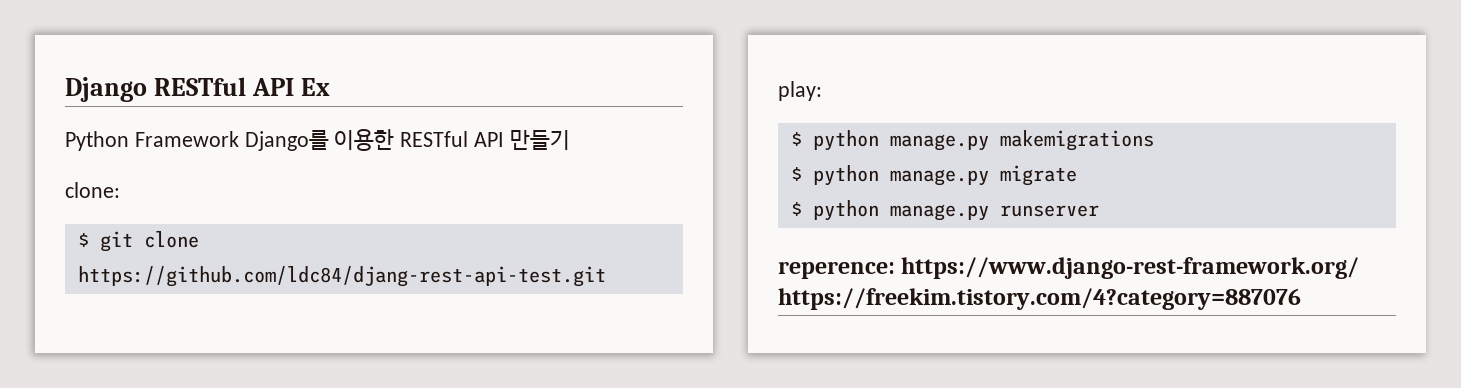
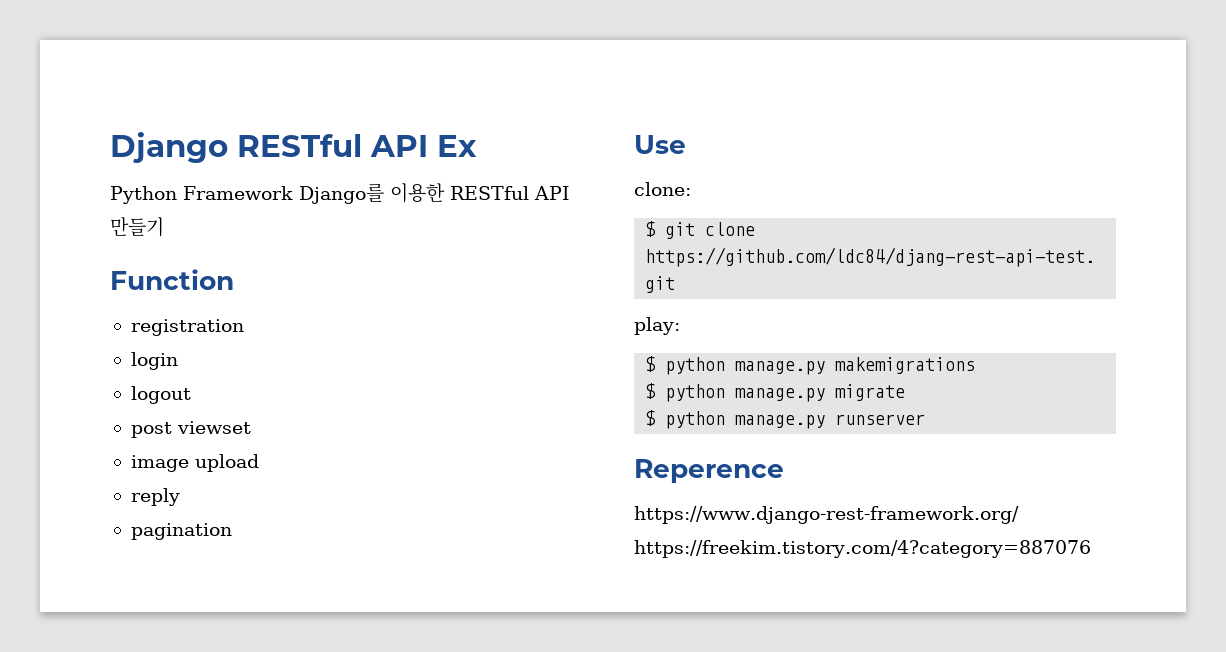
+ Function
+ registration
+ login
+ logout
+ post viewset
+ image upload
+ reply
+ pagination
+ Use
- reperence: https://www.django-rest-framework.org/ https://freekim.tistory.com/4?category=887076
+ Reperence
+ https://www.django-rest-framework.org/ https://freekim.tistory.com/4?category=887076

